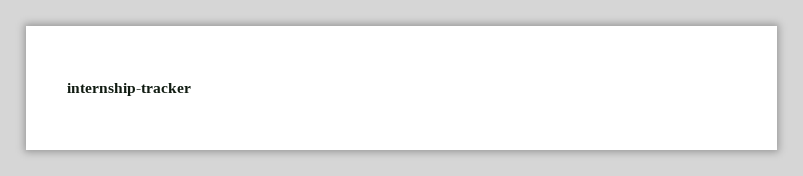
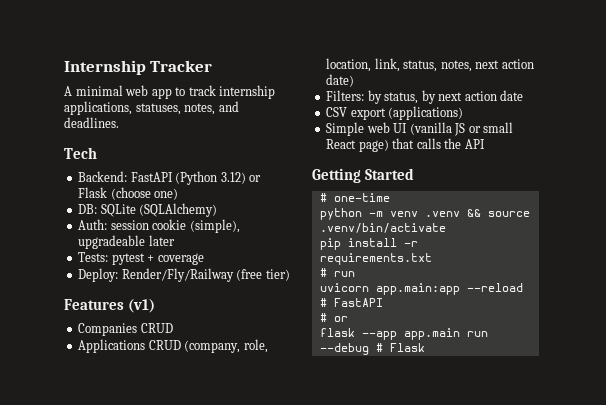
- internship-tracker
+ Internship Tracker
+ A minimal web app to track internship applications, statuses, notes, and deadlines.
+ Tech
+ Backend: FastAPI (Python 3.12) or Flask (choose one)
+ DB: SQLite (SQLAlchemy)
+ Auth: session cookie (simple), upgradeable later
+ Tests: pytest + coverage
+ Deploy: Render/Fly/Railway (free tier)
+ Features (v1)
+ Companies CRUD
+ Applications CRUD (company, role, location, link, status, notes, next action date)
+ Filters: by status, by next action date
+ CSV export (applications)
+ Simple web UI (vanilla JS or small React page) that calls the API
+ Getting Started
+ # one-time
+ python -m venv .venv && source .venv/bin/activate
+ pip install -r requirements.txt
+ # run
+ uvicorn app.main:app --reload # FastAPI
+ # or
+ flask --app app.main run --debug # Flask

